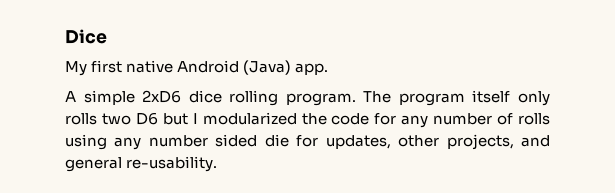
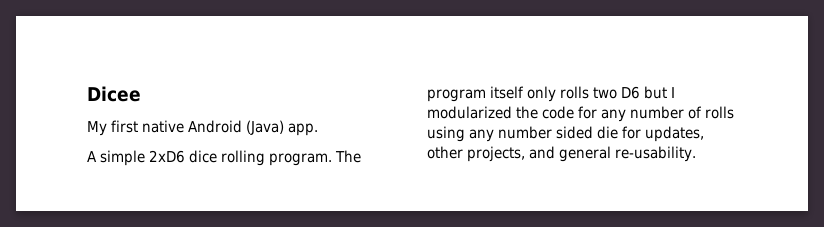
- Dice
+ Dicee

